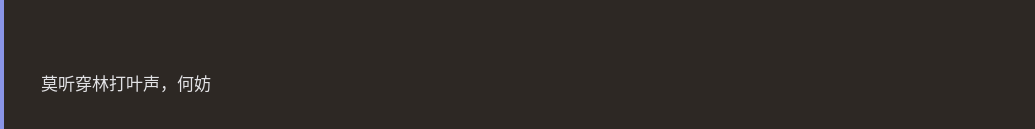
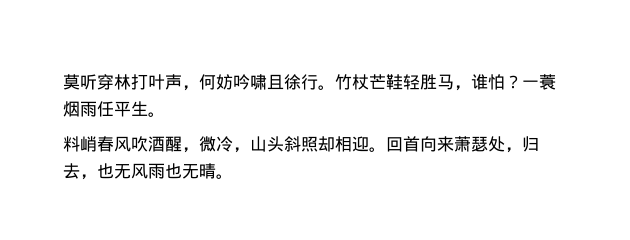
- 莫听穿林打叶声，何妨
+ 莫听穿林打叶声，何妨吟啸且徐行。竹杖芒鞋轻胜马，谁怕？一蓑烟雨任平生。
+ 料峭春风吹酒醒，微冷，山头斜照却相迎。回首向来萧瑟处，归去，也无风雨也无晴。

